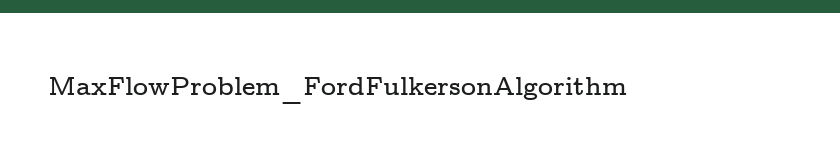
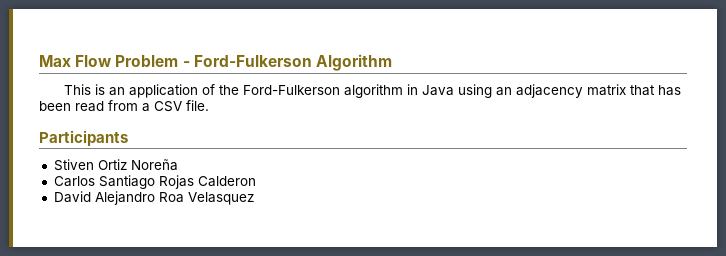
- MaxFlowProblem_FordFulkersonAlgorithm
+ Max Flow Problem - Ford-Fulkerson Algorithm
+ This is an application of the Ford-Fulkerson algorithm in Java using an adjacency matrix that has been read from a CSV file.
+ Participants
+ Stiven Ortiz Noreña
+ Carlos Santiago Rojas Calderon
+ David Alejandro Roa Velasquez

